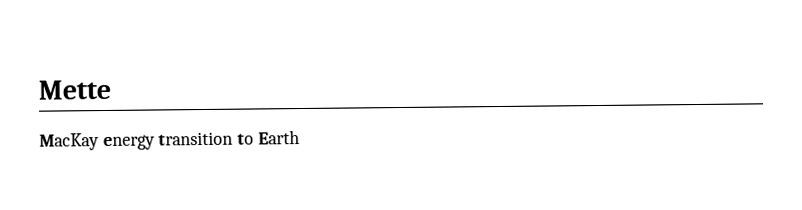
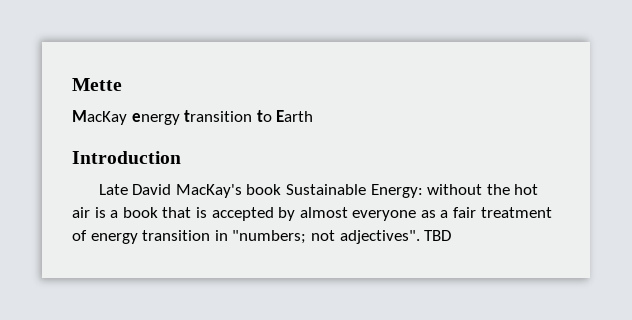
+ Introduction
+ Late David MacKay's book Sustainable Energy: without the hot air is a book that is accepted by almost everyone as a fair treatment of energy transition in "numbers; not adjectives". TBD

